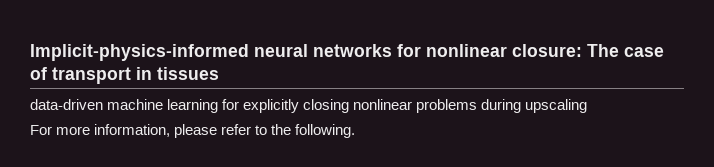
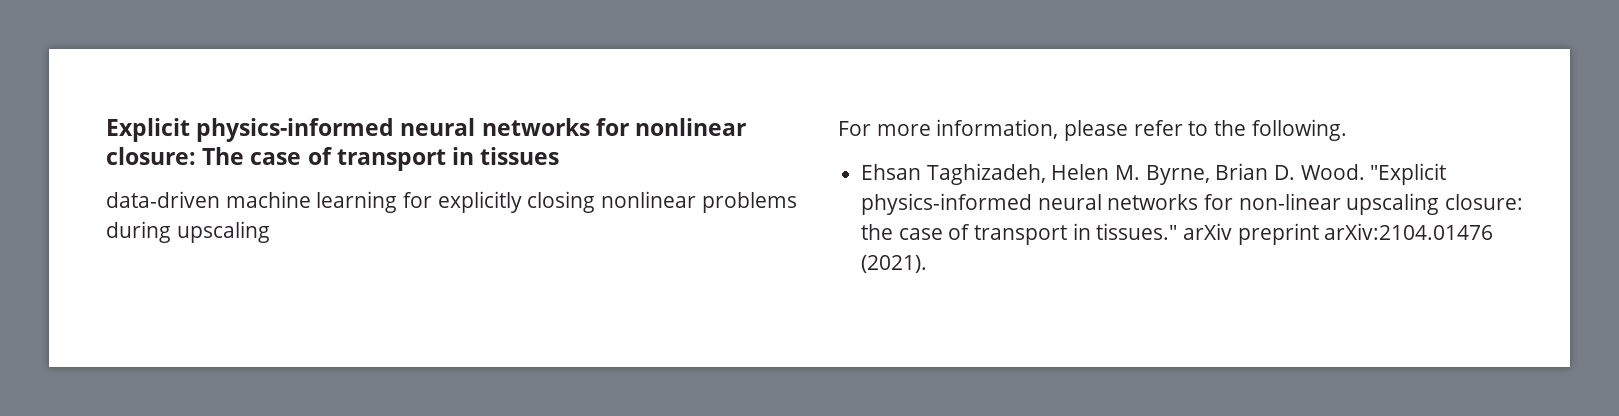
- Implicit-physics-informed neural networks for nonlinear closure: The case of transport in tissues
+ Explicit physics-informed neural networks for nonlinear closure: The case of transport in tissues
+ Ehsan Taghizadeh, Helen M. Byrne, Brian D. Wood. "Explicit physics-informed neural networks for non-linear upscaling closure: the case of transport in tissues." arXiv preprint arXiv:2104.01476 (2021).

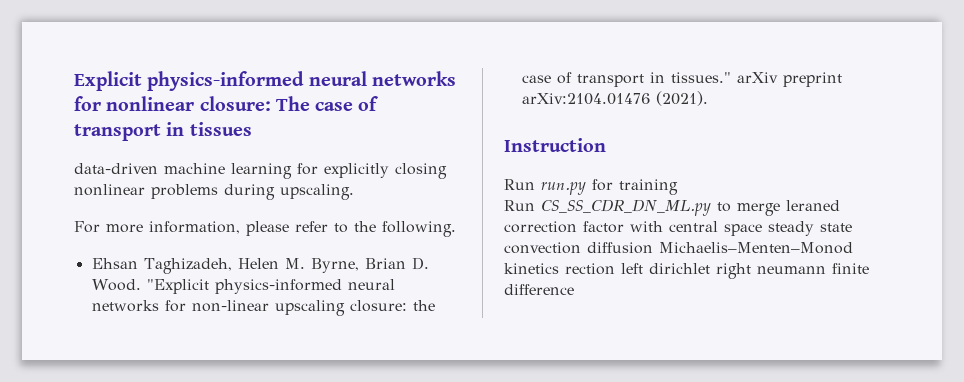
- data-driven machine learning for explicitly closing nonlinear problems during upscaling
+ data-driven machine learning for explicitly closing nonlinear problems during upscaling.
+ Instruction
+ Run run.py for training
+ Run CS_SS_CDR_DN_ML.py to merge leraned correction factor with central space steady state convection diffusion Michaelis–Menten–Monod kinetics rection left dirichlet right neumann finite difference

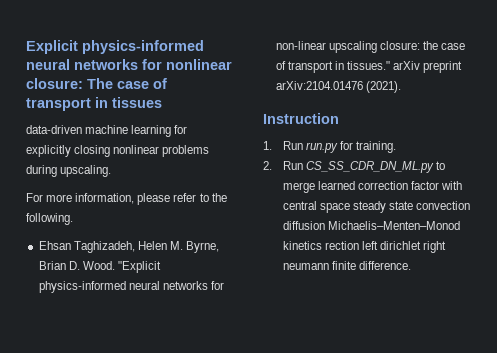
- Run run.py for training
- Run CS_SS_CDR_DN_ML.py to merge leraned correction factor with central space steady state convection diffusion Michaelis–Menten–Monod kinetics rection left dirichlet right neumann finite difference
+ 1. Run run.py for training.
+ 2. Run CS_SS_CDR_DN_ML.py to merge learned correction factor with central space steady state convection diffusion Michaelis–Menten–Monod kinetics rection left dirichlet right neumann finite difference.

